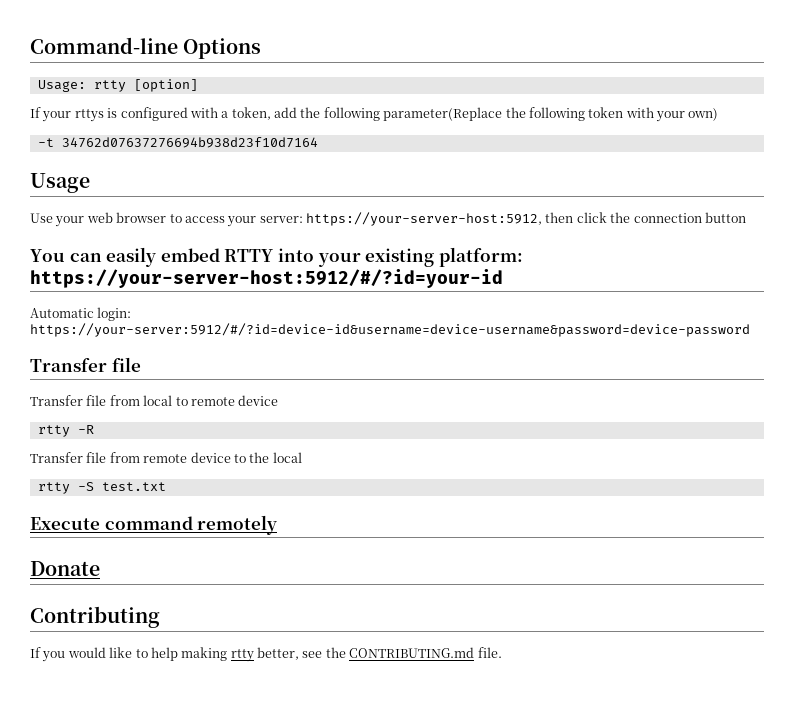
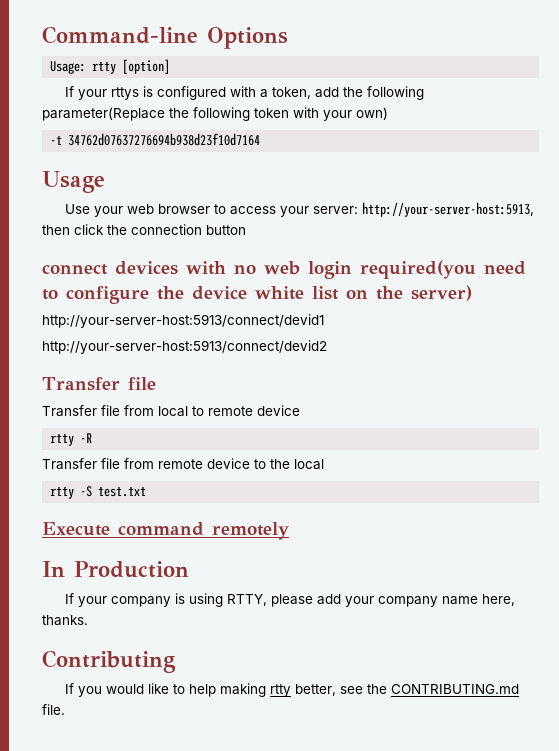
- Use your web browser to access your server: https://your-server-host:5912, then click the connection button
+ Use your web browser to access your server: http://your-server-host:5913, then click the connection button
- You can easily embed RTTY into your existing platform: https://your-server-host:5912/#/?id=your-id
- Automatic login: https://your-server:5912/#/?id=device-id&username=device-username&password=device-password
+ connect devices with no web login required(you need to configure the device white list on the server)
+ http://your-server-host:5913/connect/devid1
+ http://your-server-host:5913/connect/devid2
- Donate
+ In Production
+ If your company is using RTTY, please add your company name here, thanks.

